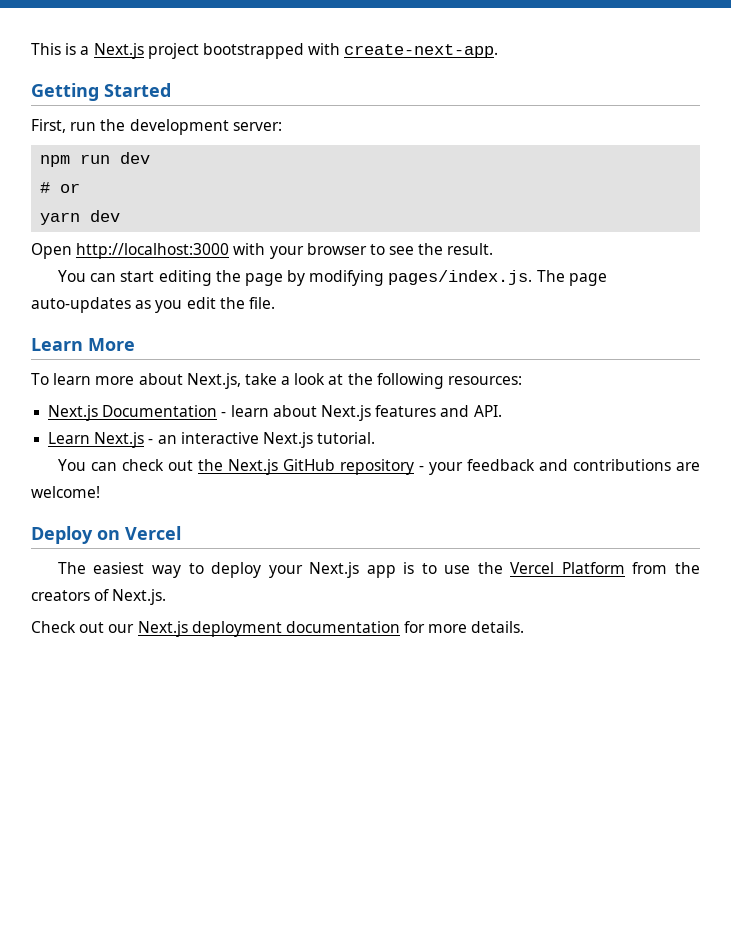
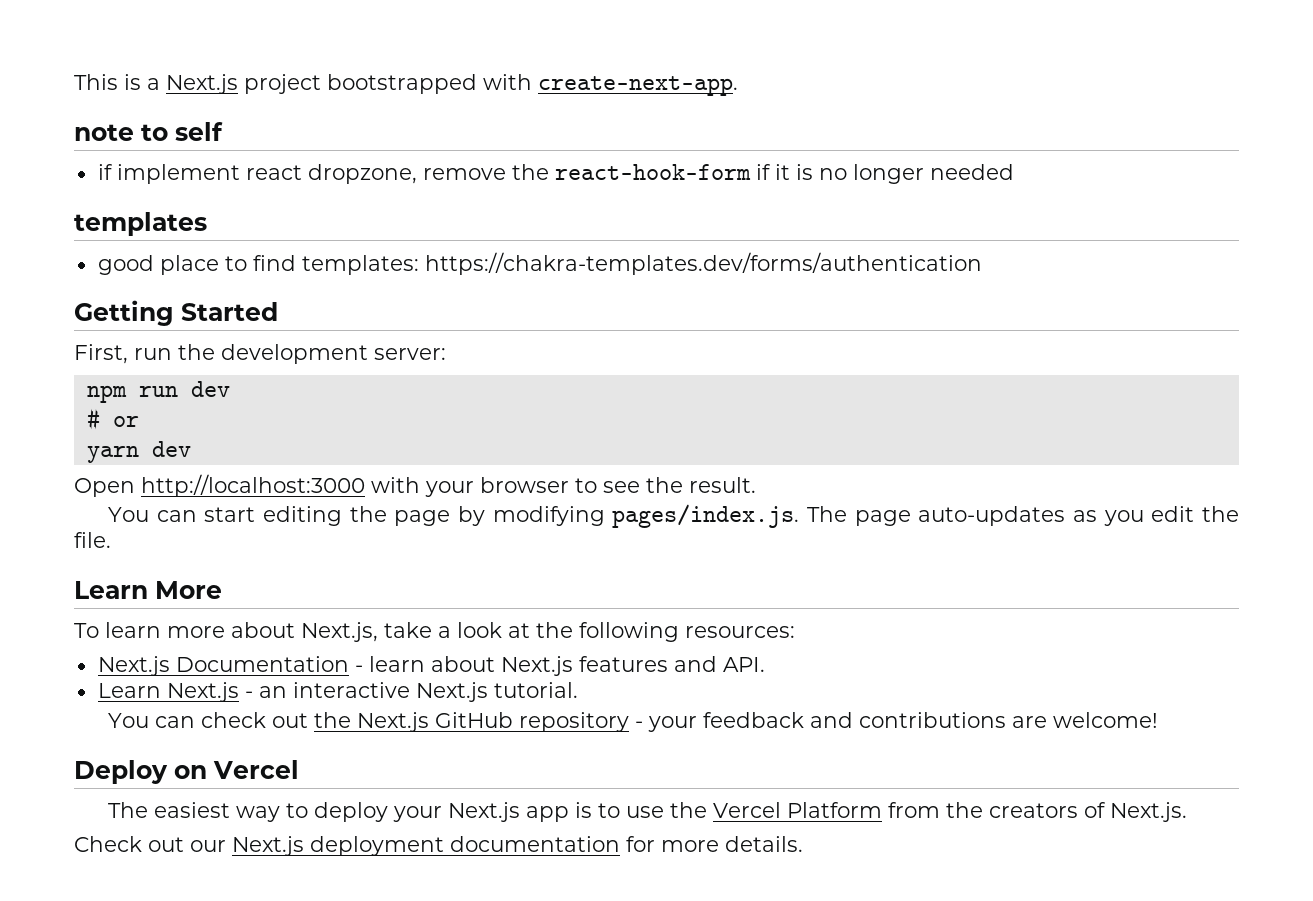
+ note to self
+ if implement react dropzone, remove the react-hook-form if it is no longer needed
+ templates
+ good place to find templates: https://chakra-templates.dev/forms/authentication

